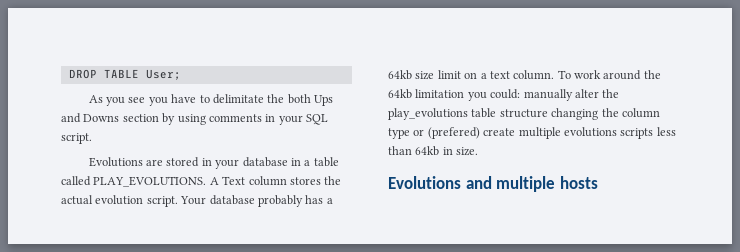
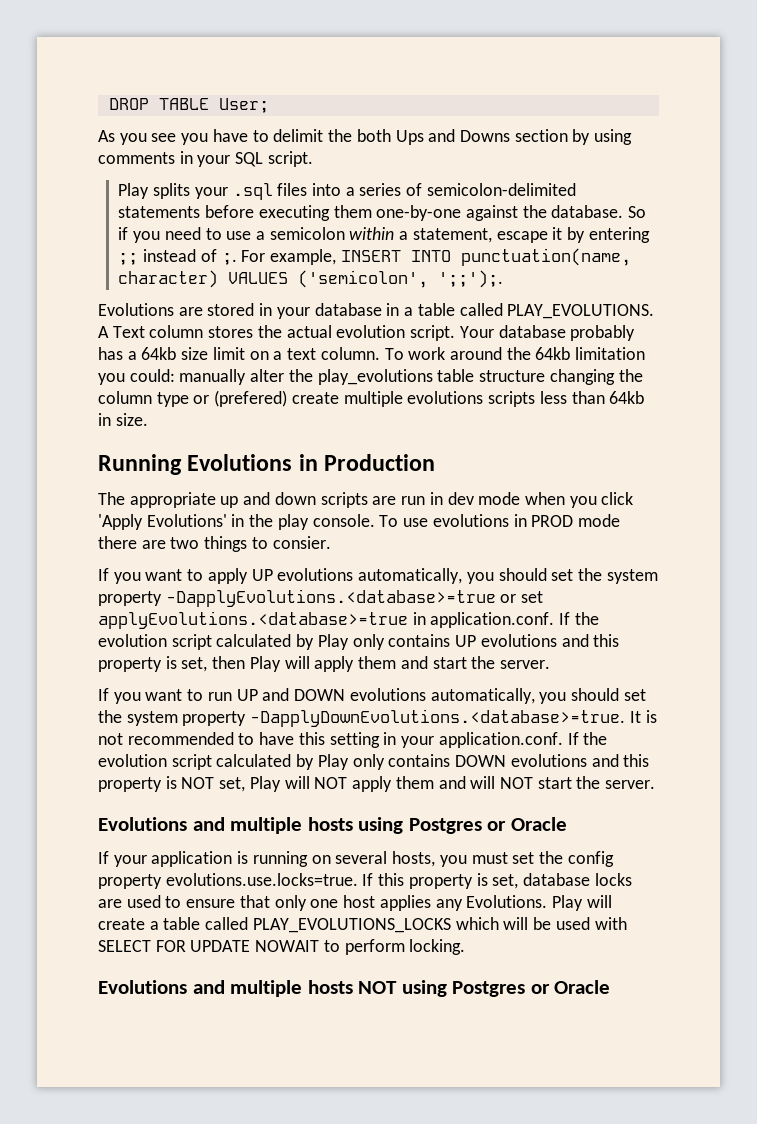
- As you see you have to delimitate the both Ups and Downs section by using comments in your SQL script.
+ As you see you have to delimit the both Ups and Downs section by using comments in your SQL script.
+ Play splits your .sql files into a series of semicolon-delimited statements before executing them one-by-one against the database. So if you need to use a semicolon within a statement, escape it by entering ;; instead of ;. For example, INSERT INTO punctuation(name, character) VALUES ('semicolon', ';;');.
- Evolutions and multiple hosts
+ Running Evolutions in Production
+ The appropriate up and down scripts are run in dev mode when you click 'Apply Evolutions' in the play console. To use evolutions in PROD mode there are two things to consier.
+ If you want to apply UP evolutions automatically, you should set the system property -DapplyEvolutions.<database>=true or set applyEvolutions.<database>=true in application.conf. If the evolution script calculated by Play only contains UP evolutions and this property is set, then Play will apply them and start the server.
+ If you want to run UP and DOWN evolutions automatically, you should set the system property -DapplyDownEvolutions.<database>=true. It is not recommended to have this setting in your application.conf. If the evolution script calculated by Play only contains DOWN evolutions and this property is NOT set, Play will NOT apply them and will NOT start the server.
+ Evolutions and multiple hosts using Postgres or Oracle
+ If your application is running on several hosts, you must set the config property evolutions.use.locks=true. If this property is set, database locks are used to ensure that only one host applies any Evolutions. Play will create a table called PLAY_EVOLUTIONS_LOCKS which will be used with SELECT FOR UPDATE NOWAIT to perform locking.
+ Evolutions and multiple hosts NOT using Postgres or Oracle

